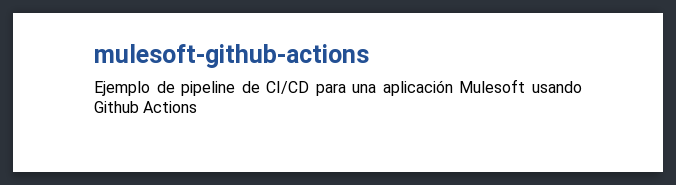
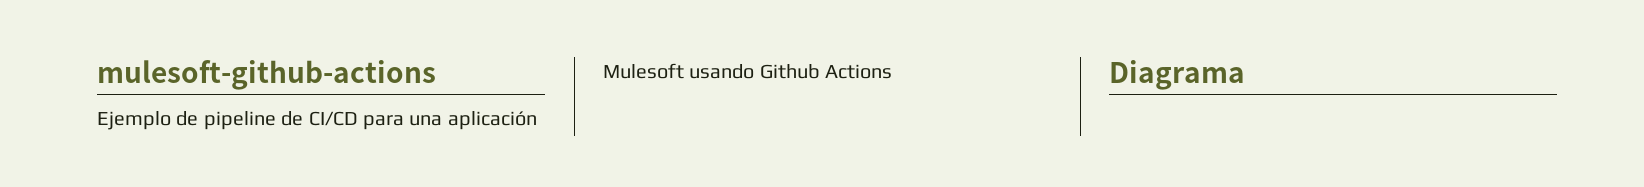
+ Diagrama

